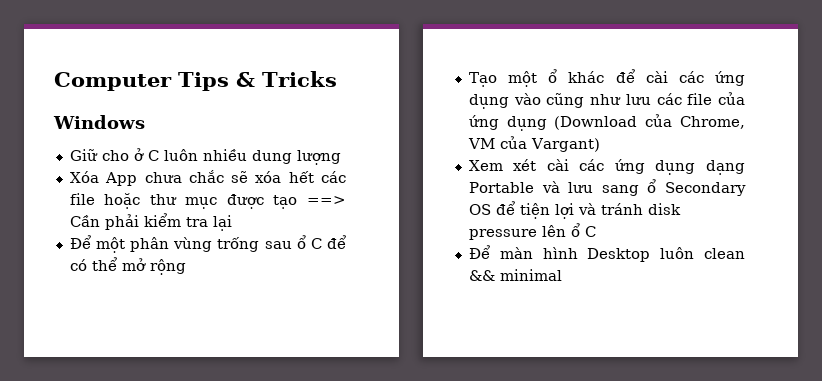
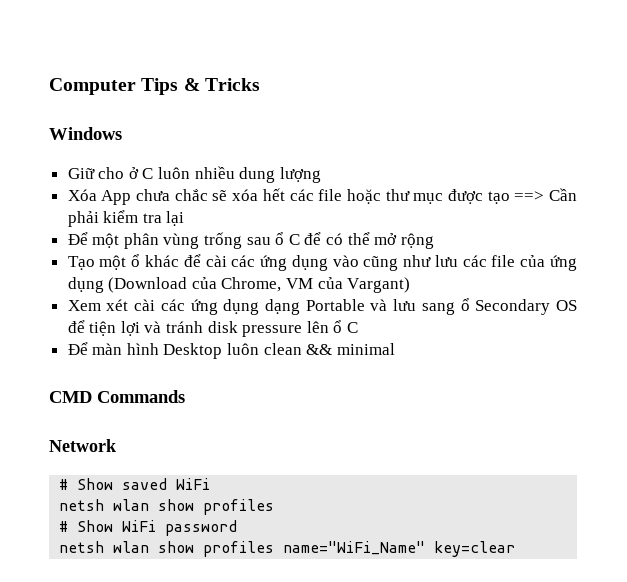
+ CMD Commands
+ Network
+ # Show saved WiFi
+ netsh wlan show profiles
+ # Show WiFi password
+ netsh wlan show profiles name="WiFi_Name" key=clear

